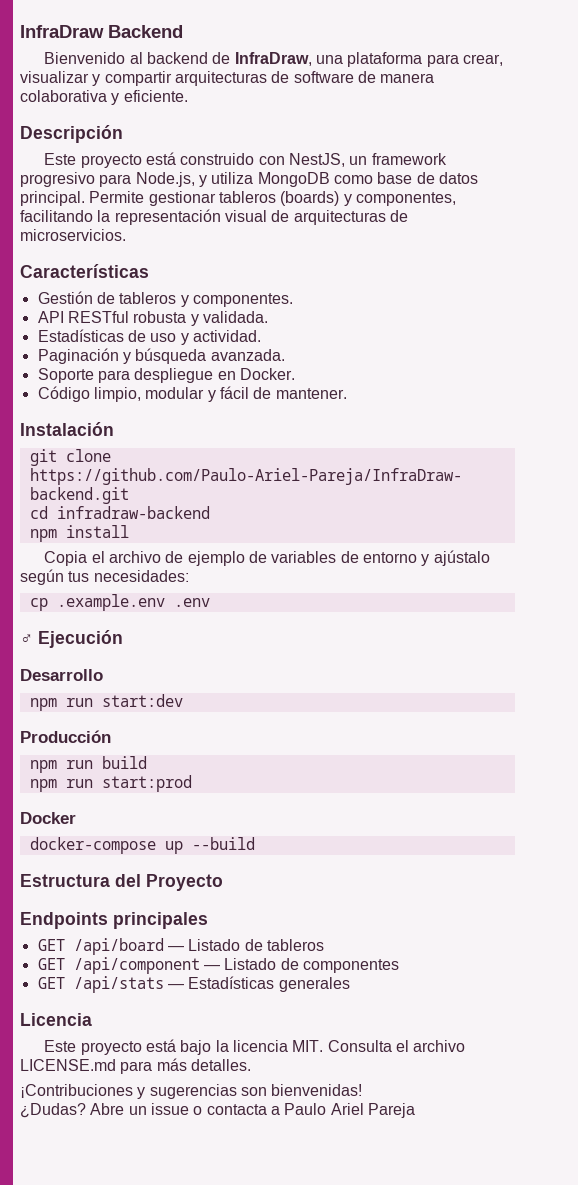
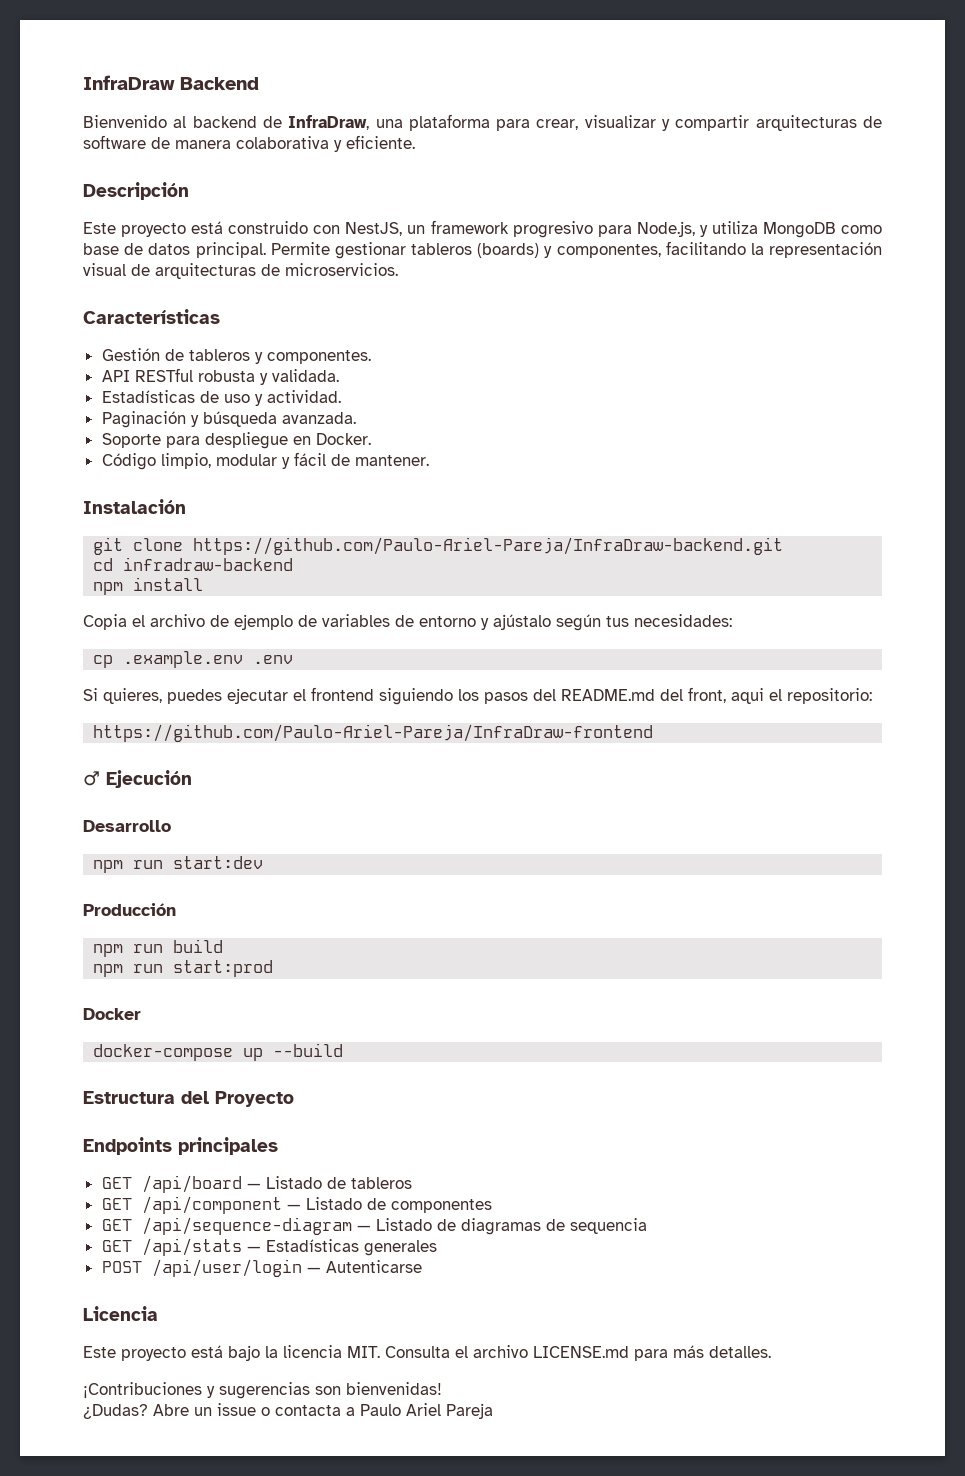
+ Si quieres, puedes ejecutar el frontend siguiendo los pasos del README.md del front, aqui el repositorio:
+ https://github.com/Paulo-Ariel-Pareja/InfraDraw-frontend
+ GET /api/sequence-diagram — Listado de diagramas de sequencia
+ POST /api/user/login — Autenticarse

